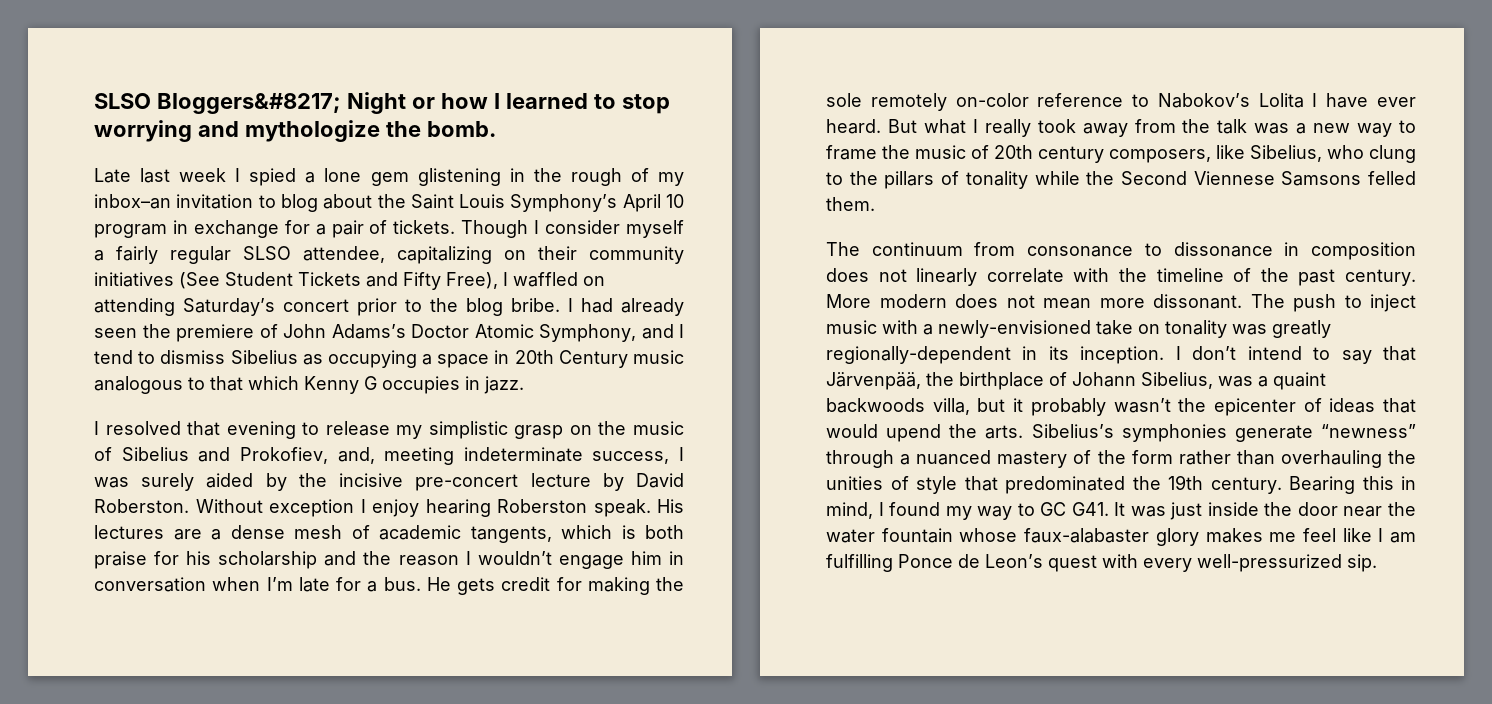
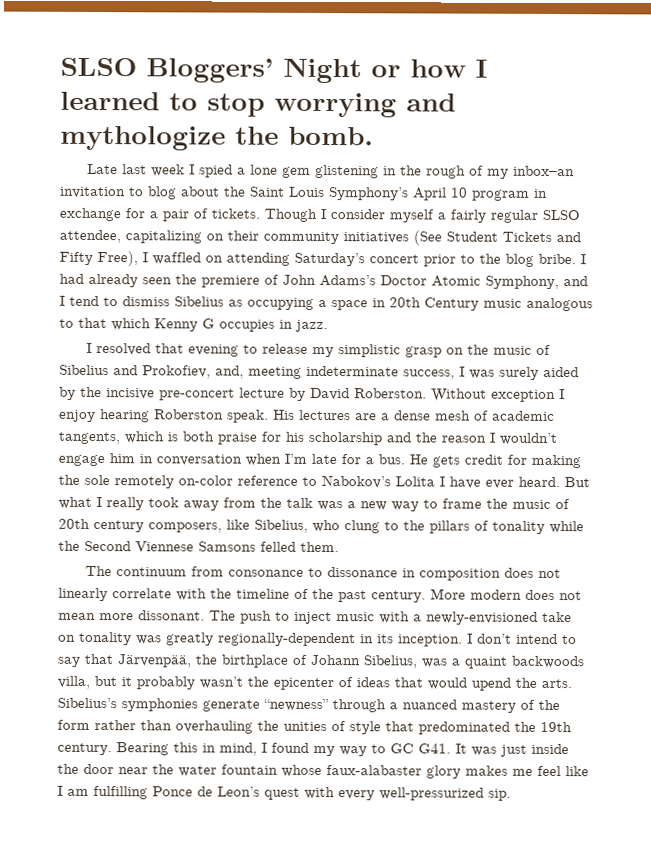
- SLSO Bloggers&#8217; Night or how I learned to stop worrying and mythologize the bomb.
+ SLSO Bloggers’ Night or how I learned to stop worrying and mythologize the bomb.

